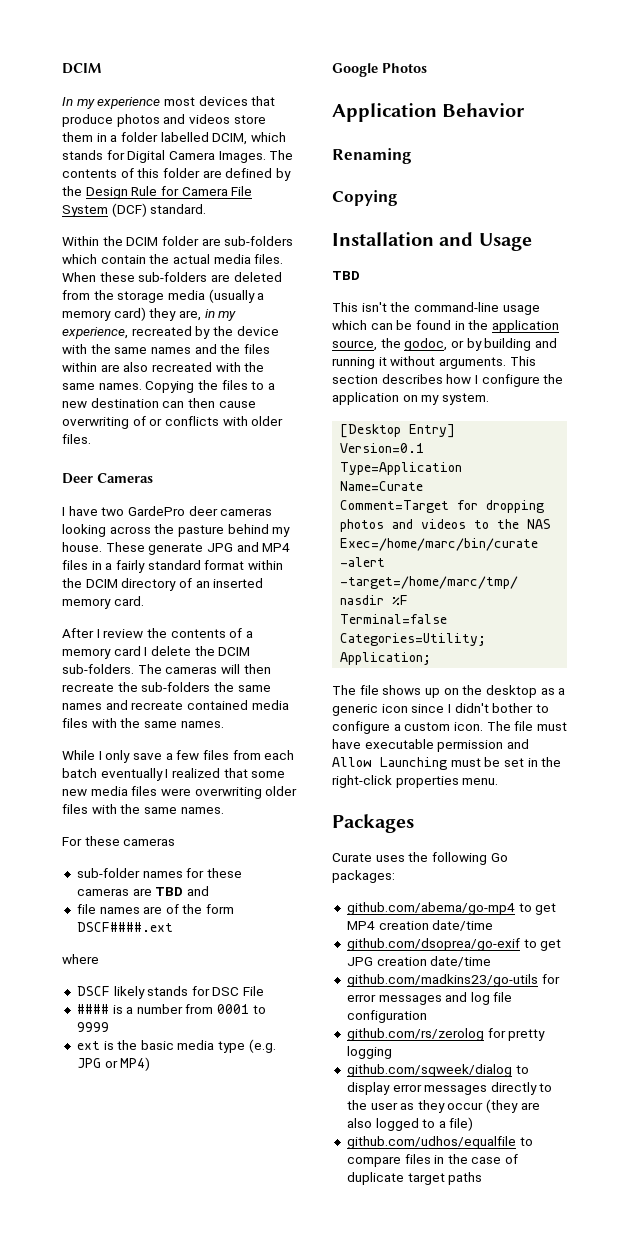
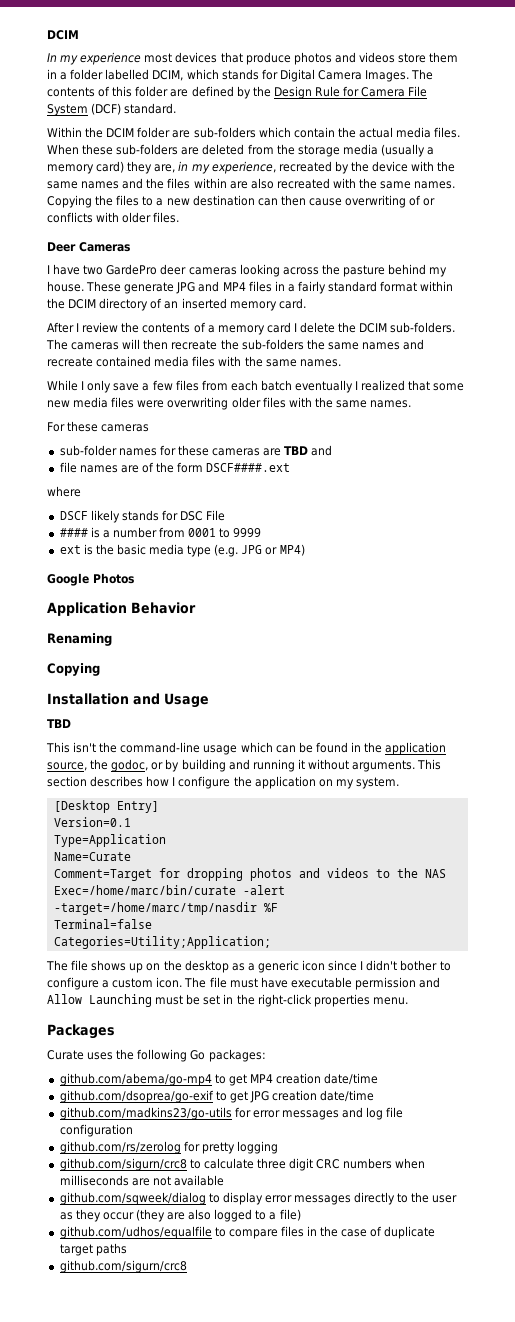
+ github.com/sigurn/crc8 to calculate three digit CRC numbers when milliseconds are not available
  github.com/udhos/equalfile to compare files in the case of duplicate target paths
+ github.com/sigurn/crc8

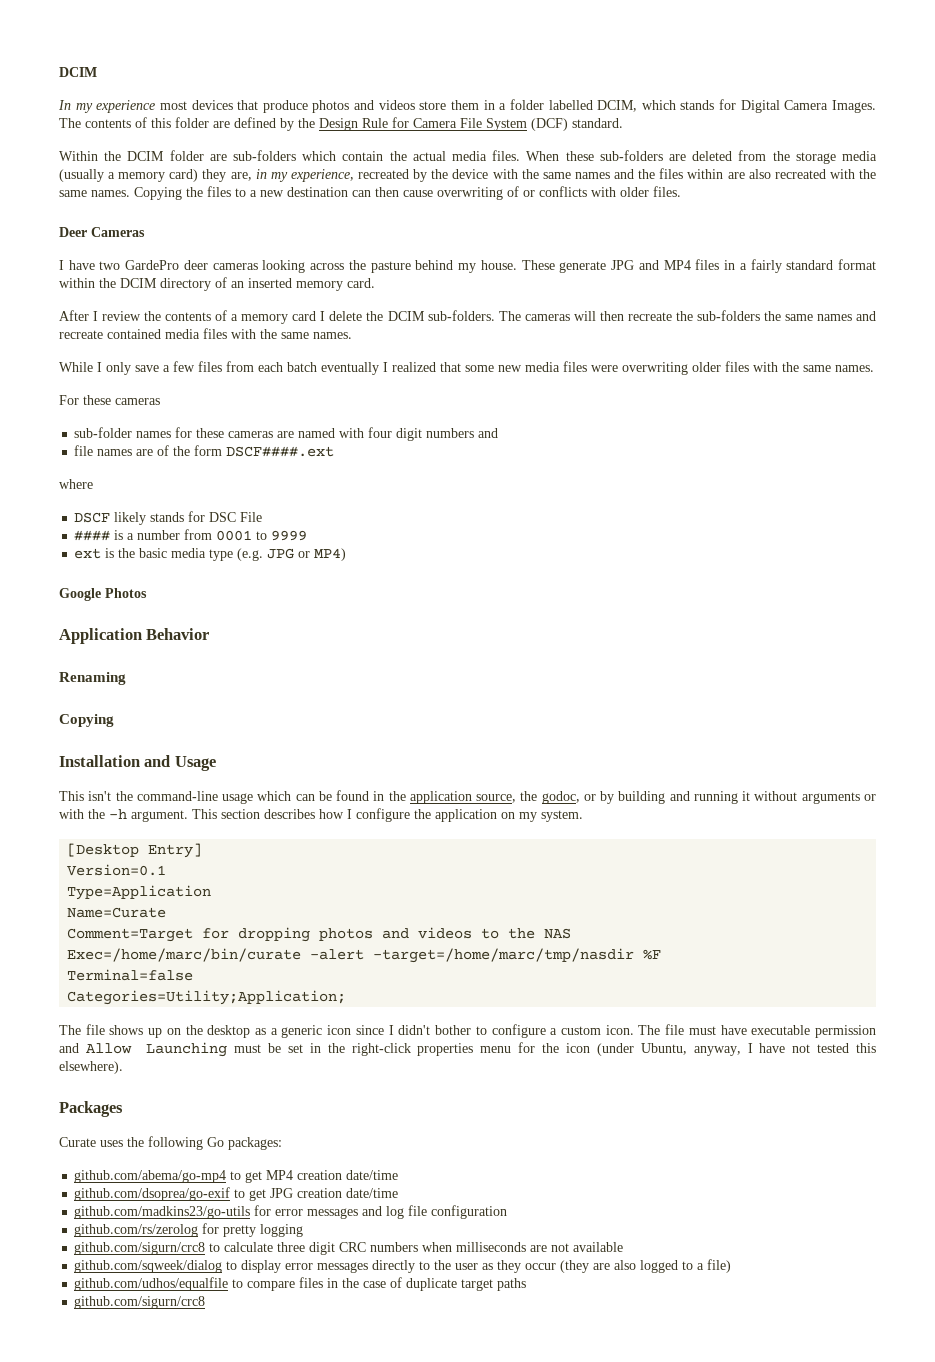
- sub-folder names for these cameras are TBD and
+ sub-folder names for these cameras are named with four digit numbers and
  Installation and Usage
- TBD
- This isn't the command-line usage which can be found in the application source, the godoc, or by building and running it without arguments.
+ This isn't the command-line usage which can be found in the application source, the godoc, or by building and running it without arguments or with the -h argument.
- The file must have executable permission and Allow Launching must be set in the right-click properties menu.
+ The file must have executable permission and Allow Launching must be set in the right-click properties menu for the icon (under Ubuntu, anyway, I have not tested this elsewhere).

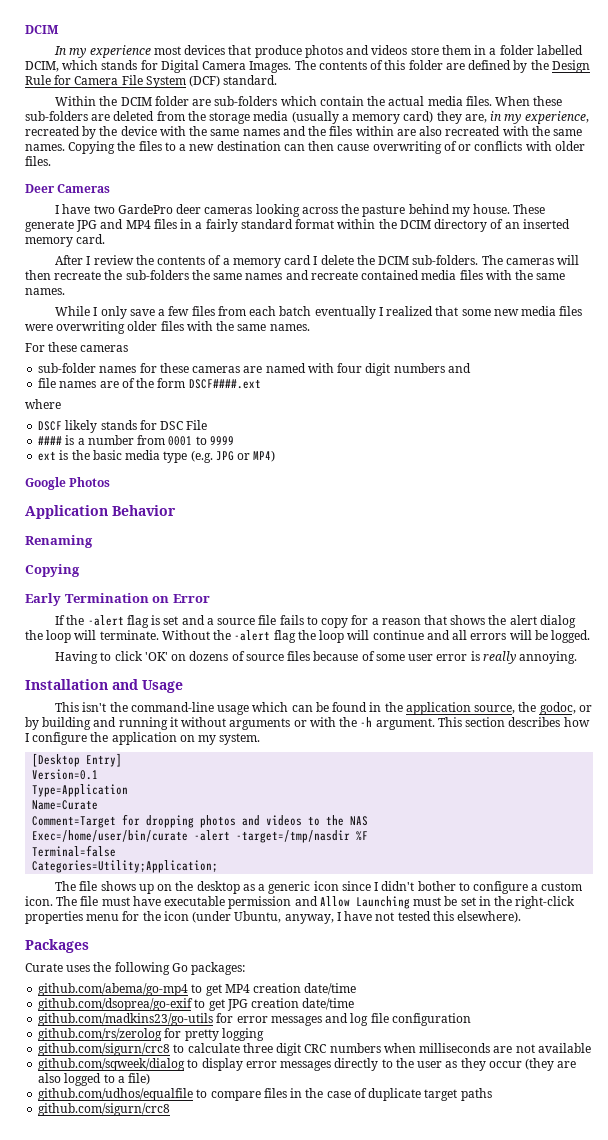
+ Early Termination on Error
+ If the -alert flag is set and a source file fails to copy for a reason that shows the alert dialog the loop will terminate. Without the -alert flag the loop will continue and all errors will be logged.
+ Having to click 'OK' on dozens of source files because of some user error is really annoying.
- Exec=/home/marc/bin/curate -alert -target=/home/marc/tmp/nasdir %F
+ Exec=/home/user/bin/curate -alert -target=/tmp/nasdir %F

